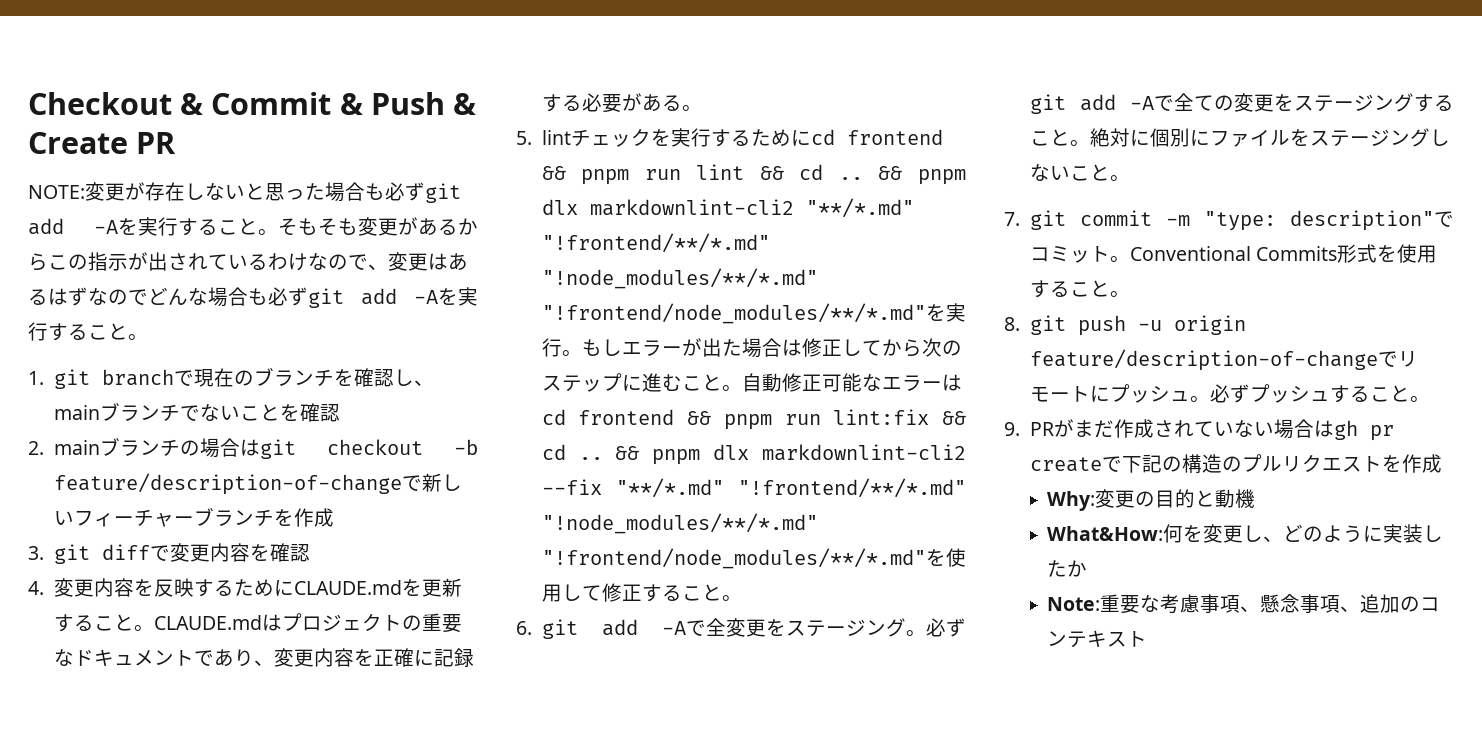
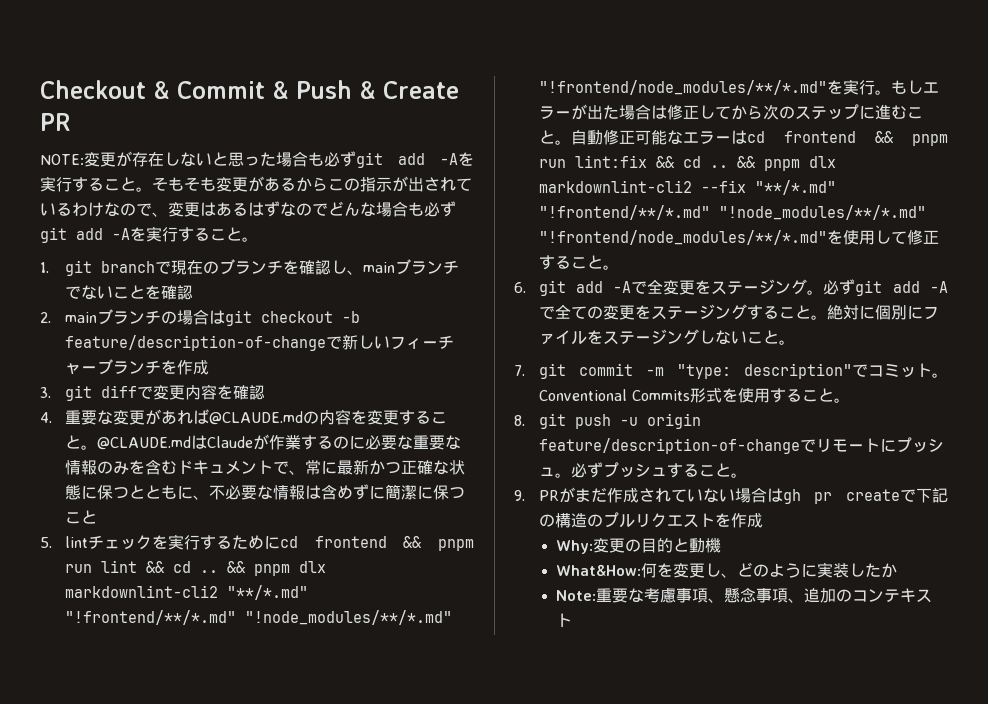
- 4.変更内容を反映するためにCLAUDE.mdを更新すること。CLAUDE.mdはプロジェクトの重要なドキュメントであり、変更内容を正確に記録する必要がある。
+ 4.重要な変更があれば@CLAUDE.mdの内容を変更すること。@CLAUDE.mdはClaudeが作業するのに必要な重要な情報のみを含むドキュメントで、常に最新かつ正確な状態に保つとともに、不必要な情報は含めずに簡潔に保つこと

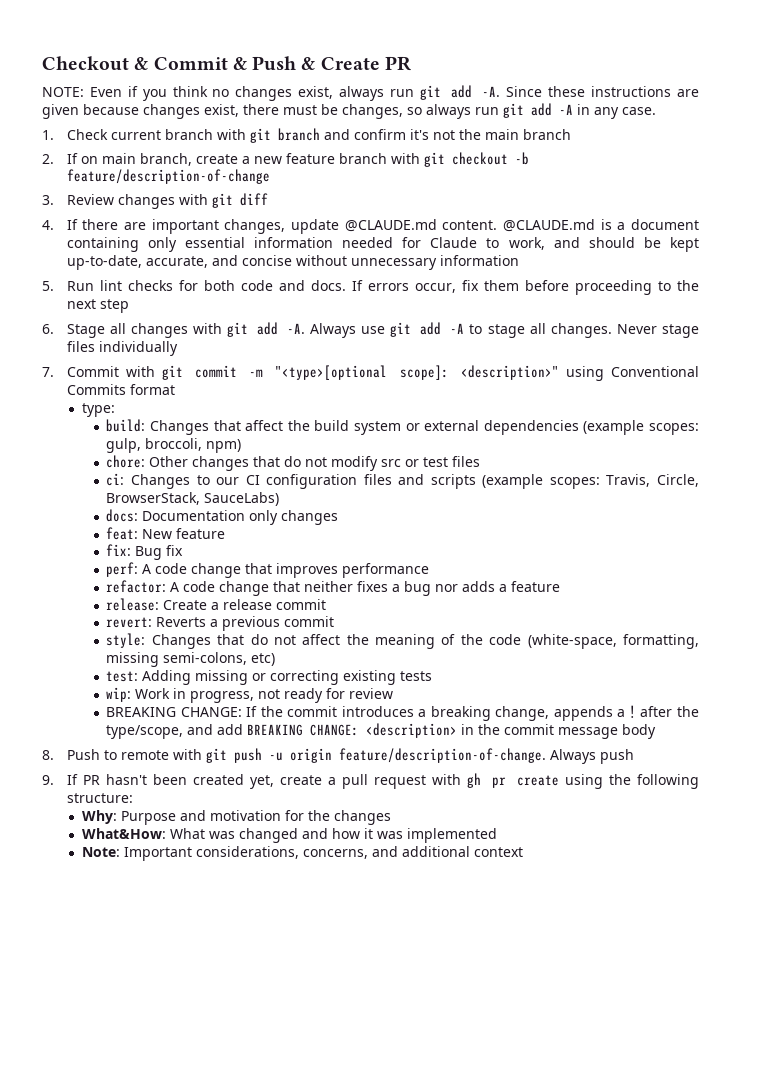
- NOTE:変更が存在しないと思った場合も必ずgit add -Aを実行すること。そもそも変更があるからこの指示が出されているわけなので、変更はあるはずなのでどんな場合も必ずgit add -Aを実行すること。
- 1. git branchで現在のブランチを確認し、mainブランチでないことを確認
- 2. mainブランチの場合はgit checkout -b feature/description-of-changeで新しいフィーチャーブランチを作成
- 3. git diffで変更内容を確認
- 4.重要な変更があれば@CLAUDE.mdの内容を変更すること。@CLAUDE.mdはClaudeが作業するのに必要な重要な情報のみを含むドキュメントで、常に最新かつ正確な状態に保つとともに、不必要な情報は含めずに簡潔に保つこと
- 5. lintチェックを実行するためにcd frontend && pnpm run lint && cd .. && pnpm dlx markdownlint-cli2 "**/*.md" "!frontend/**/*.md" "!node_modules/**/*.md" "!frontend/node_modules/**/*.md"を実行。もしエラーが出た場合は修正してから次のステップに進むこと。自動修正可能なエラーはcd frontend && pnpm run lint:fix && cd .. && pnpm dlx markdownlint-cli2 --fix "**/*.md" "!frontend/**/*.md" "!node_modules/**/*.md" "!frontend/node_modules/**/*.md"を使用して修正すること。
- 6. git add -Aで全変更をステージング。必ずgit add -Aで全ての変更をステージングすること。絶対に個別にファイルをステージングしないこと。
+ NOTE: Even if you think no changes exist, always run git add -A. Since these instructions are given because changes exist, there must be changes, so always run git add -A in any case.
+ 1. Check current branch with git branch and confirm it's not the main branch
+ 2. If on main branch, create a new feature branch with git checkout -b feature/description-of-change
+ 3. Review changes with git diff
+ 4. If there are important changes, update @CLAUDE.md content. @CLAUDE.md is a document containing only essential information needed for Claude to work, and should be kept up-to-date, accurate, and concise without unnecessary information
+ 5. Run lint checks for both code and docs. If errors occur, fix them before proceeding to the next step
+ 6. Stage all changes with git add -A. Always use git add -A to stage all changes. Never stage files individually
- 7. git commit -m "type: description"でコミット。Conventional Commits形式を使用すること。
- 8. git push -u origin feature/description-of-changeでリモートにプッシュ。必ずプッシュすること。
- 9. PRがまだ作成されていない場合はgh pr createで下記の構造のプルリクエストを作成
- Why:変更の目的と動機
- What&How:何を変更し、どのように実装したか
- Note:重要な考慮事項、懸念事項、追加のコンテキスト
+ 7. Commit with git commit -m "<type>[optional scope]: <description>" using Conventional Commits format
+ type:
+ build: Changes that affect the build system or external dependencies (example scopes: gulp, broccoli, npm)
+ chore: Other changes that do not modify src or test files
+ ci: Changes to our CI configuration files and scripts (example scopes: Travis, Circle, BrowserStack, SauceLabs)
+ docs: Documentation only changes
+ feat: New feature
+ fix: Bug fix
+ perf: A code change that improves performance
+ refactor: A code change that neither fixes a bug nor adds a feature
+ release: Create a release commit
+ revert: Reverts a previous commit
+ style: Changes that do not affect the meaning of the code (white-space, formatting, missing semi-colons, etc)
+ test: Adding missing or correcting existing tests
+ wip: Work in progress, not ready for review
+ BREAKING CHANGE: If the commit introduces a breaking change, appends a！after the type/scope, and add BREAKING CHANGE: <description> in the commit message body
+ 8. Push to remote with git push -u origin feature/description-of-change. Always push
+ 9. If PR hasn't been created yet, create a pull request with gh pr create using the following structure:
+ Why: Purpose and motivation for the changes
+ What&How: What was changed and how it was implemented
+ Note: Important considerations, concerns, and additional context

